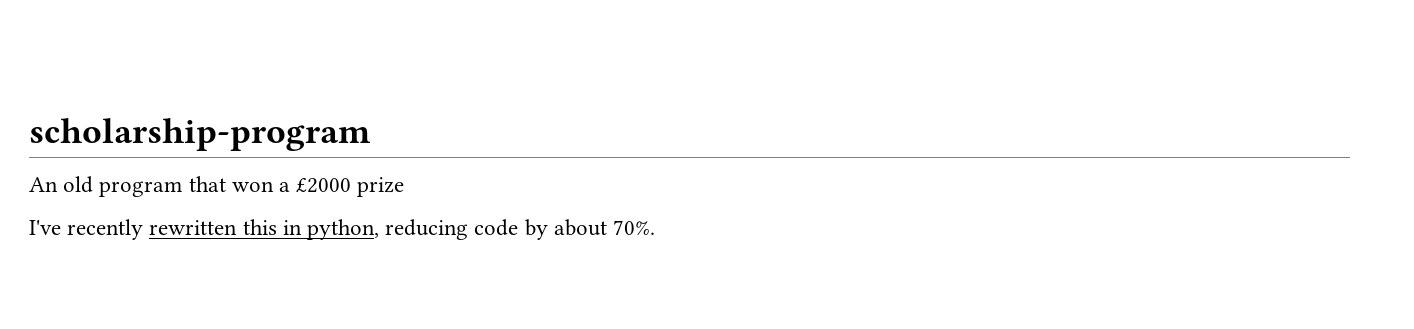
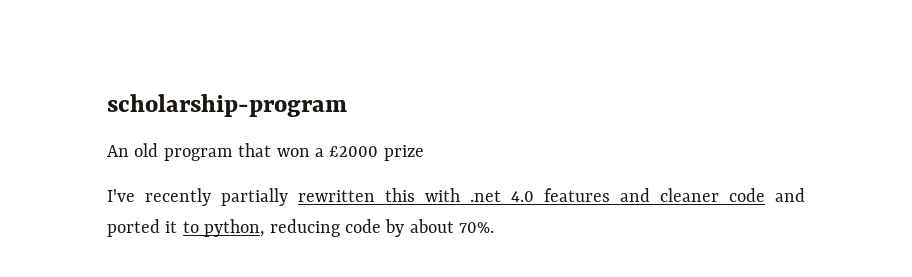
- I've recently rewritten this in python, reducing code by about 70%.
+ I've recently partially rewritten this with .net 4.0 features and cleaner code and ported it to python, reducing code by about 70%.

